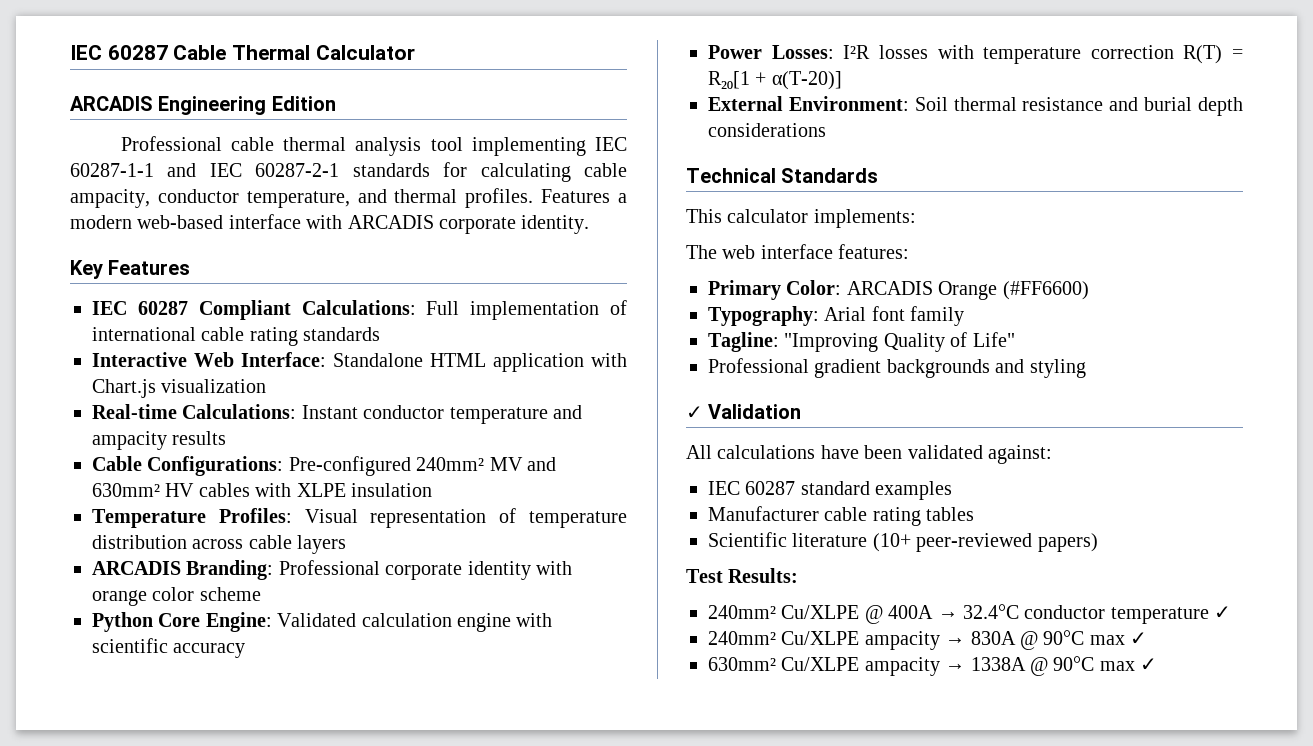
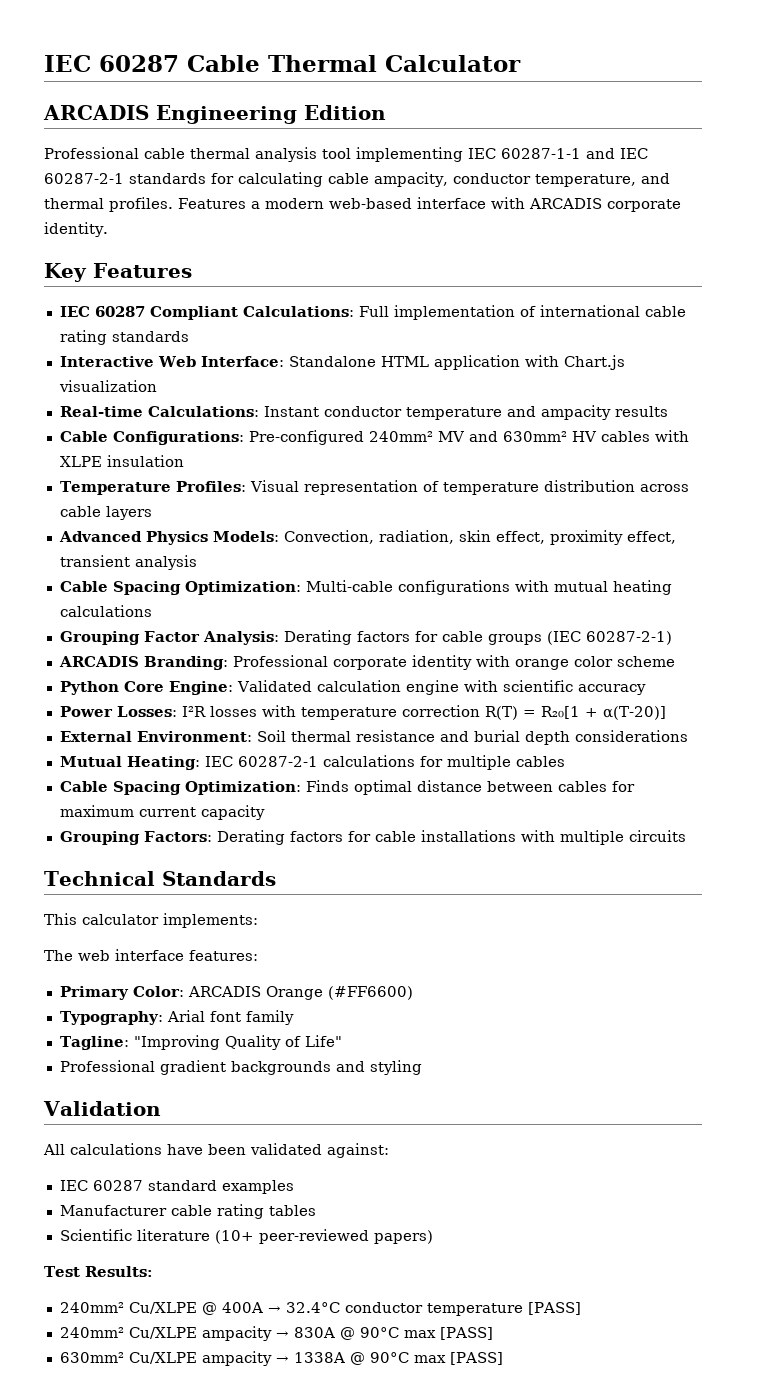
+ Advanced Physics Models: Convection, radiation, skin effect, proximity effect, transient analysis
+ Cable Spacing Optimization: Multi-cable configurations with mutual heating calculations
+ Grouping Factor Analysis: Derating factors for cable groups (IEC 60287-2-1)
+ Mutual Heating: IEC 60287-2-1 calculations for multiple cables
+ Cable Spacing Optimization: Finds optimal distance between cables for maximum current capacity
+ Grouping Factors: Derating factors for cable installations with multiple circuits
- ✓ Validation
+ Validation
- 240mm² Cu/XLPE @ 400A → 32.4°C conductor temperature ✓
+ 240mm² Cu/XLPE @ 400A → 32.4°C conductor temperature [PASS]
- 240mm² Cu/XLPE ampacity → 830A @ 90°C max ✓
+ 240mm² Cu/XLPE ampacity → 830A @ 90°C max [PASS]
- 630mm² Cu/XLPE ampacity → 1338A @ 90°C max ✓
+ 630mm² Cu/XLPE ampacity → 1338A @ 90°C max [PASS]

